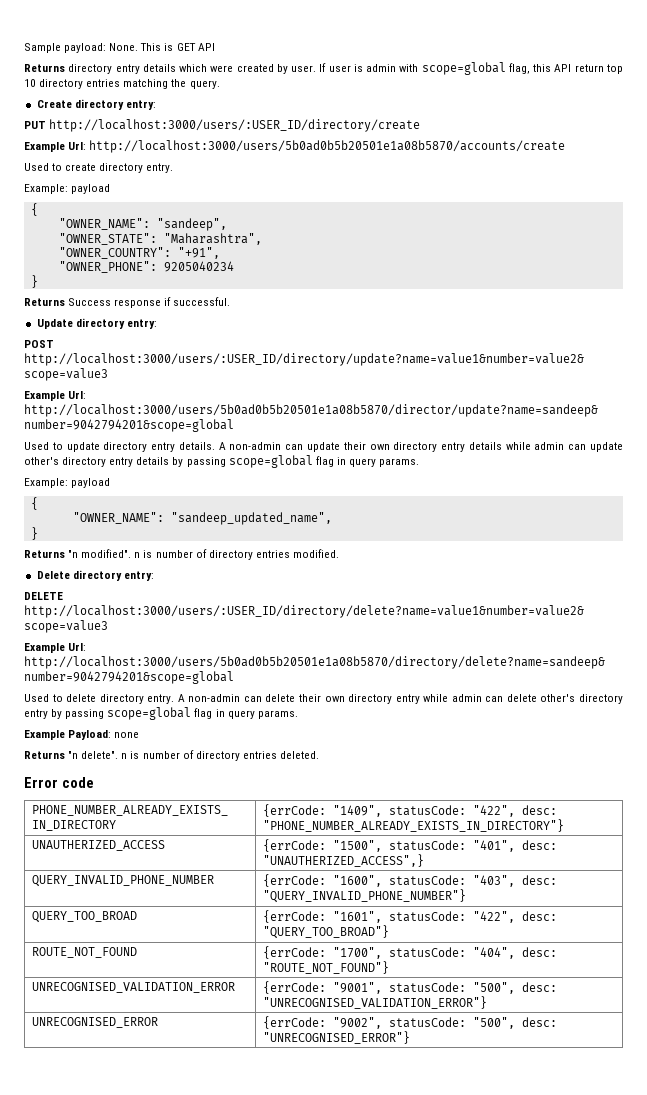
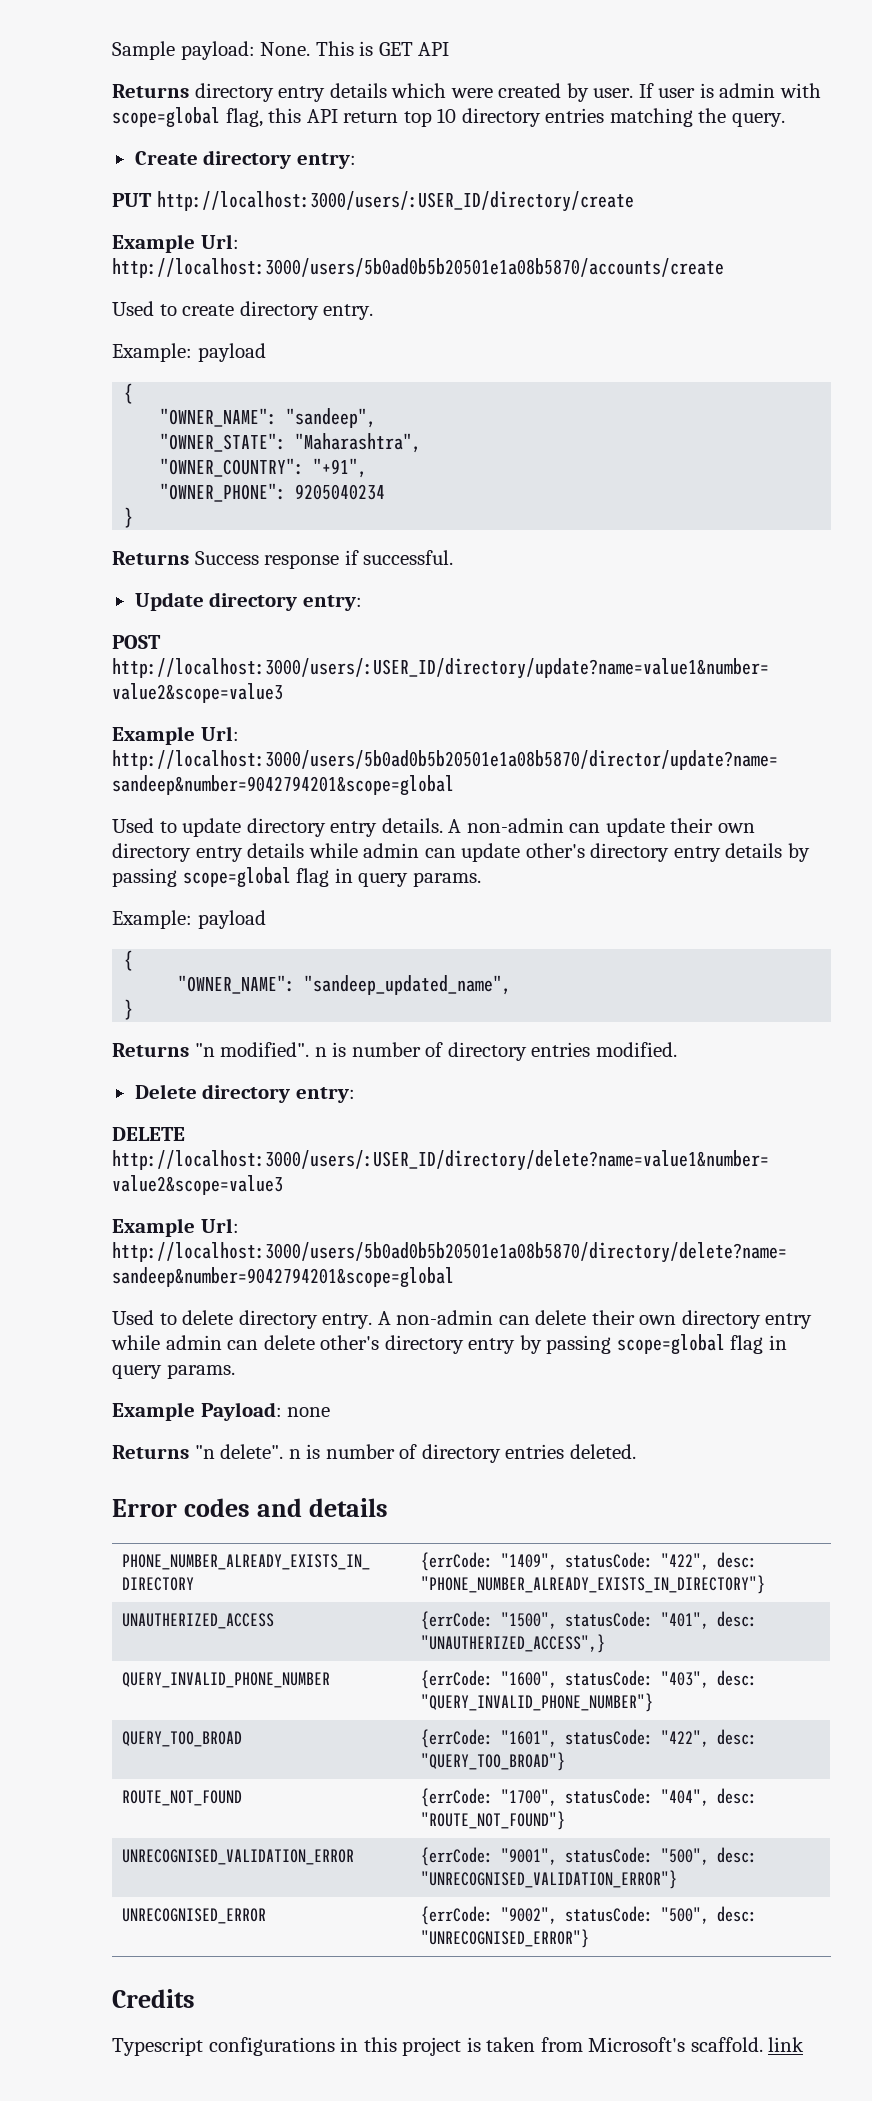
- Error code
+ Error codes and details
+ Credits
+ Typescript configurations in this project is taken from Microsoft's scaffold. link

